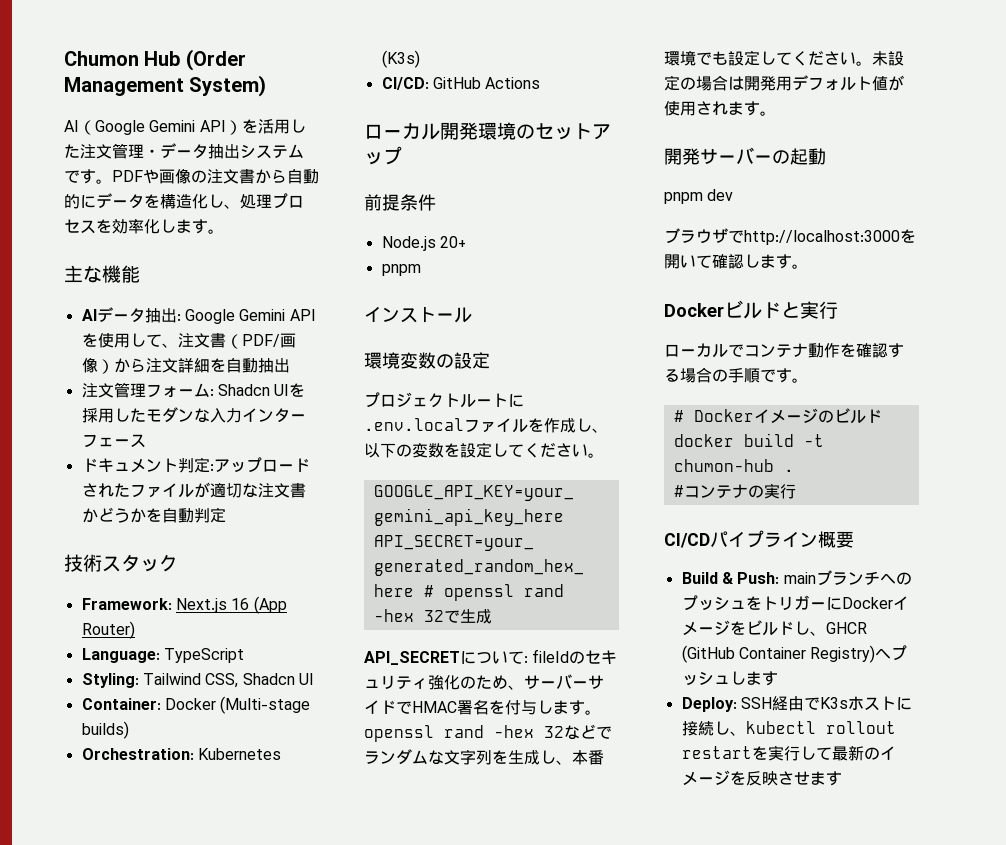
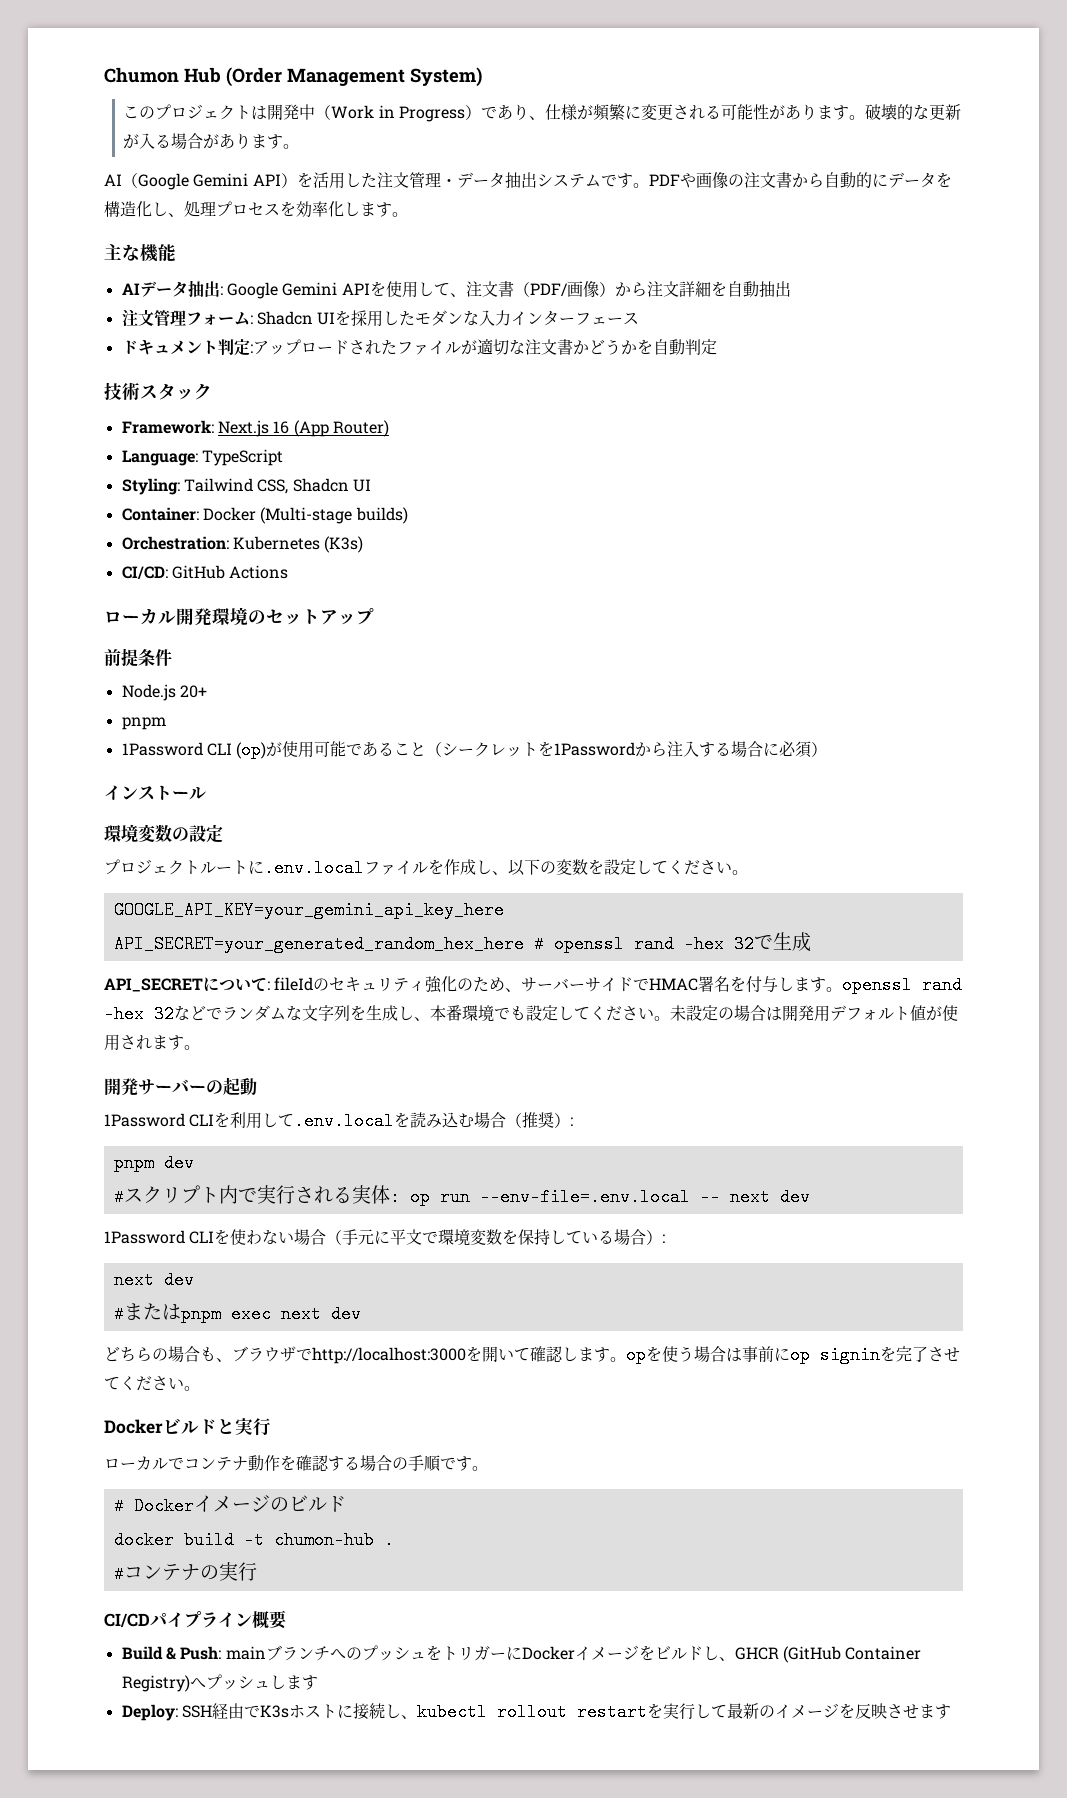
+ このプロジェクトは開発中（Work in Progress）であり、仕様が頻繁に変更される可能性があります。破壊的な更新が入る場合があります。
+ 1Password CLI (op)が使用可能であること（シークレットを1Passwordから注入する場合に必須）
+ 1Password CLIを利用して.env.localを読み込む場合（推奨）:
  pnpm dev
- ブラウザでhttp://localhost:3000を開いて確認します。
+ #スクリプト内で実行される実体: op run --env-file=.env.local -- next dev
+ 1Password CLIを使わない場合（手元に平文で環境変数を保持している場合）:
+ next dev
+ #またはpnpm exec next dev
+ どちらの場合も、ブラウザでhttp://localhost:3000を開いて確認します。opを使う場合は事前にop signinを完了させてください。

